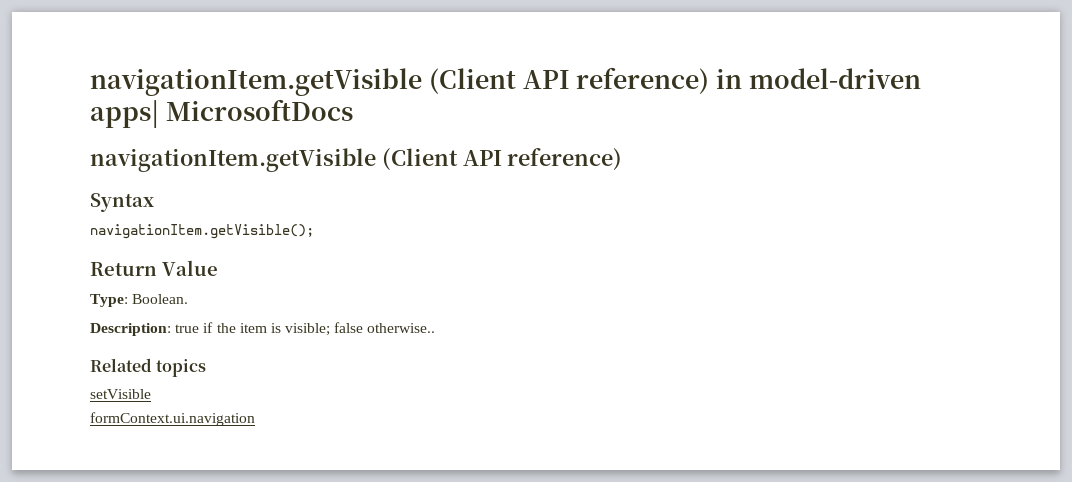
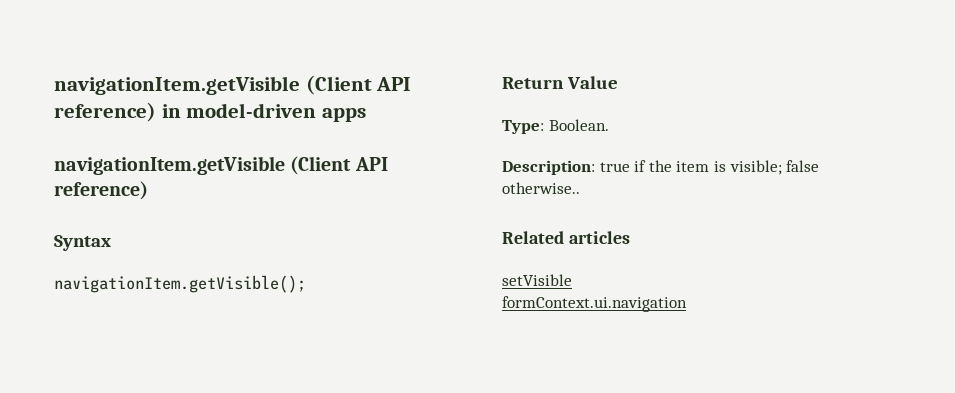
- navigationItem.getVisible (Client API reference) in model-driven apps| MicrosoftDocs
+ navigationItem.getVisible (Client API reference) in model-driven apps
- Related topics
+ Related articles

